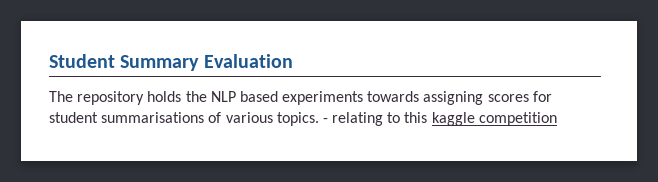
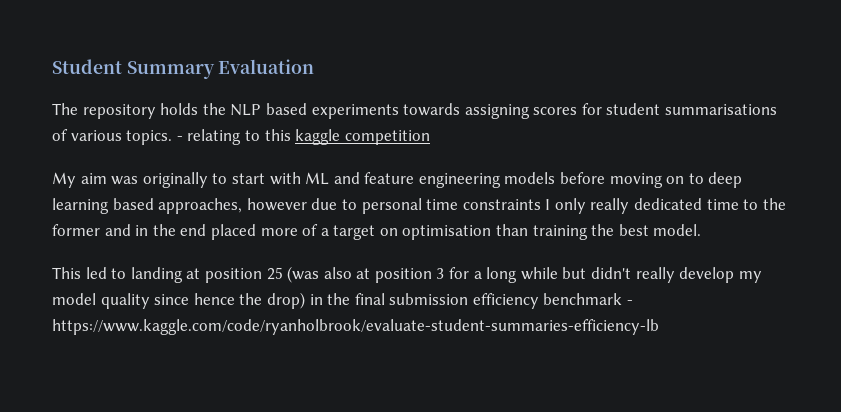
+ My aim was originally to start with ML and feature engineering models before moving on to deep learning based approaches, however due to personal time constraints I only really dedicated time to the former and in the end placed more of a target on optimisation than training the best model.
+ This led to landing at position 25 (was also at position 3 for a long while but didn't really develop my model quality since hence the drop) in the final submission efficiency benchmark - https://www.kaggle.com/code/ryanholbrook/evaluate-student-summaries-efficiency-lb

